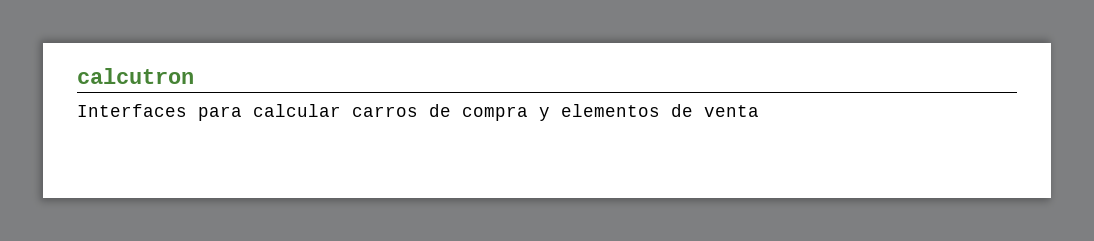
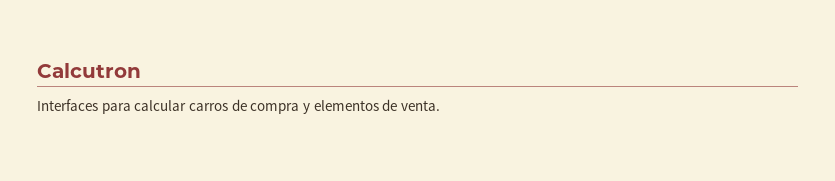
- calcutron
+ Calcutron
- Interfaces para calcular carros de compra y elementos de venta
+ Interfaces para calcular carros de compra y elementos de venta.

